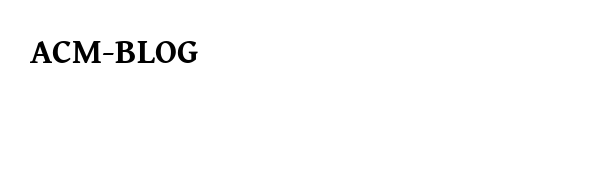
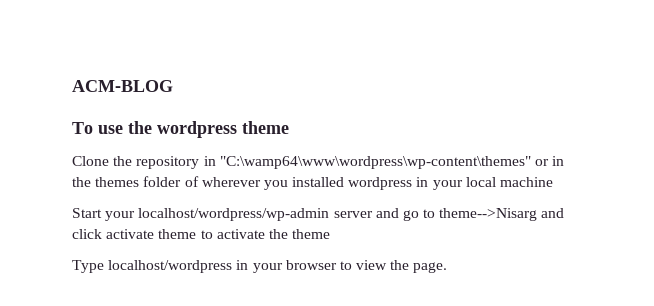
+ To use the wordpress theme
+ Clone the repository in "C:\wamp64\www\wordpress\wp-content\themes" or in the themes folder of wherever you installed wordpress in your local machine
+ Start your localhost/wordpress/wp-admin server and go to theme-->Nisarg and click activate theme to activate the theme
+ Type localhost/wordpress in your browser to view the page.

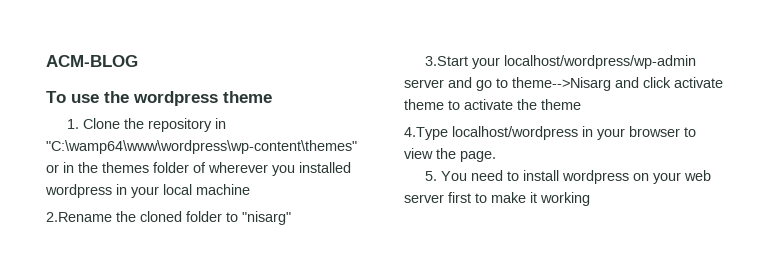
- Clone the repository in "C:\wamp64\www\wordpress\wp-content\themes" or in the themes folder of wherever you installed wordpress in your local machine
+ 1. Clone the repository in "C:\wamp64\www\wordpress\wp-content\themes" or in the themes folder of wherever you installed wordpress in your local machine
- Start your localhost/wordpress/wp-admin server and go to theme-->Nisarg and click activate theme to activate the theme
+ 2.Rename the cloned folder to "nisarg"
+ 3.Start your localhost/wordpress/wp-admin server and go to theme-->Nisarg and click activate theme to activate the theme
- Type localhost/wordpress in your browser to view the page.
+ 4.Type localhost/wordpress in your browser to view the page.
+ 5. You need to install wordpress on your web server first to make it working

